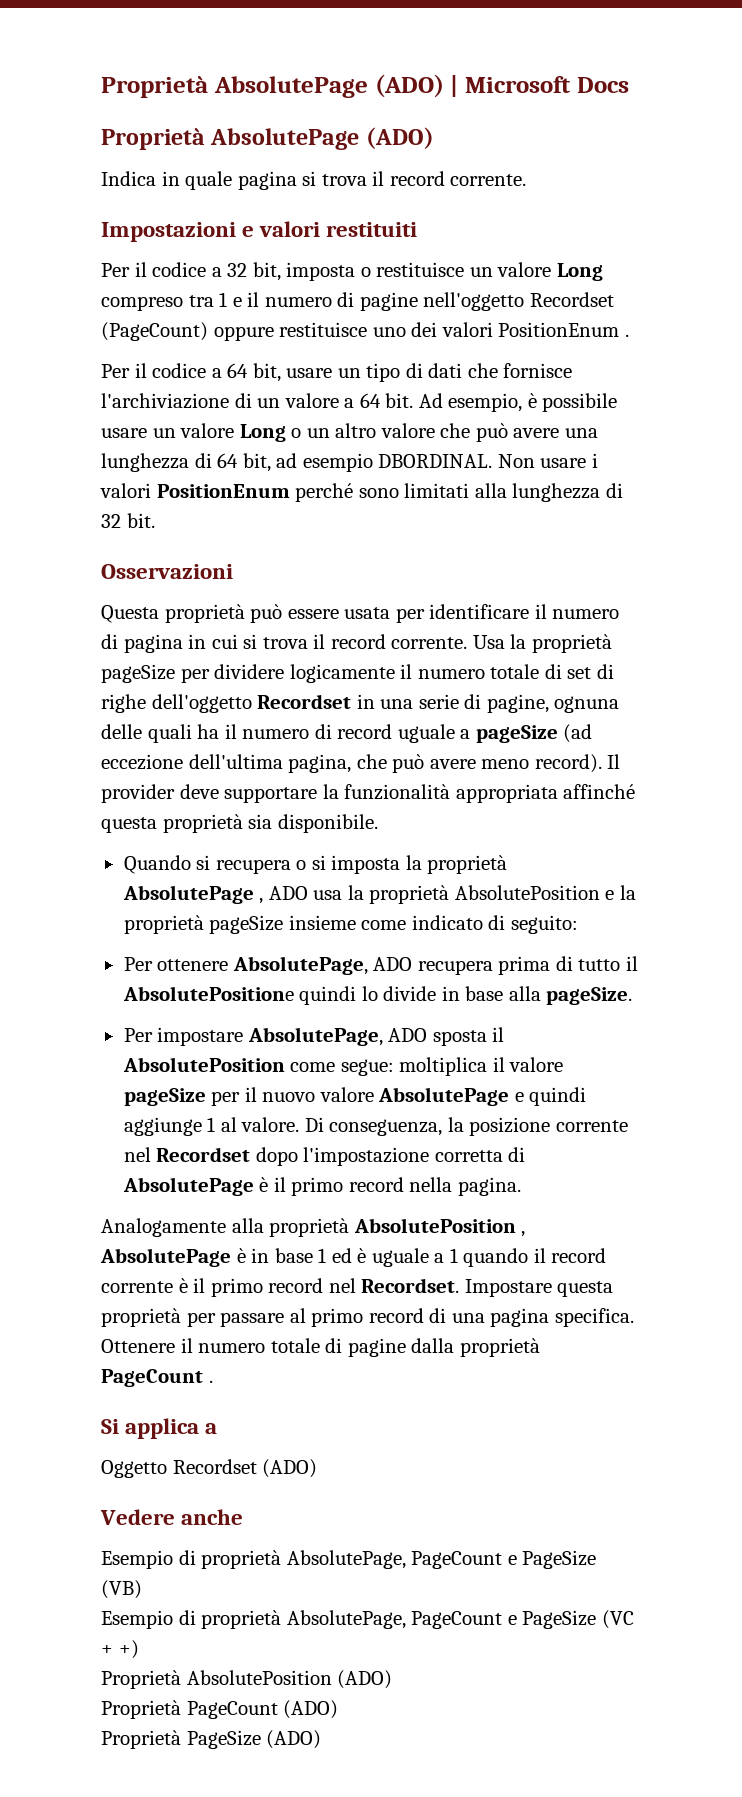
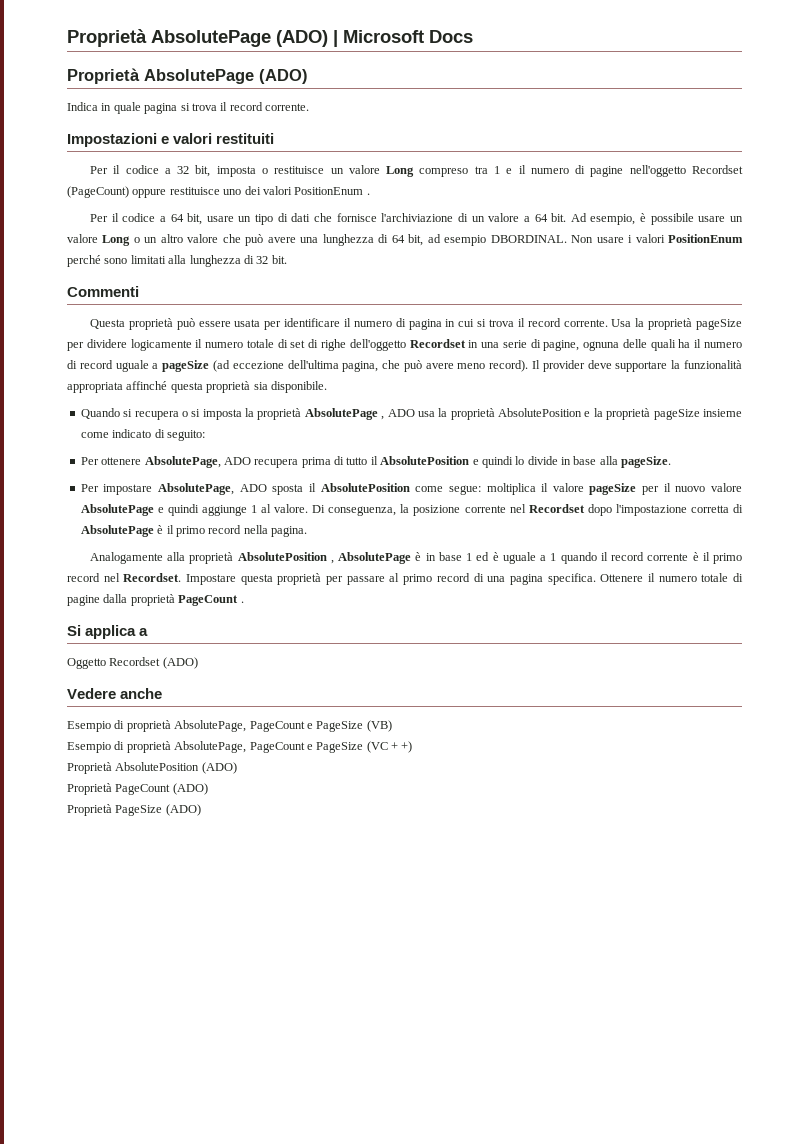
- Osservazioni
+ Commenti
- Per ottenere AbsolutePage, ADO recupera prima di tutto il AbsolutePositione quindi lo divide in base alla pageSize.
+ Per ottenere AbsolutePage, ADO recupera prima di tutto il AbsolutePosition e quindi lo divide in base alla pageSize.

